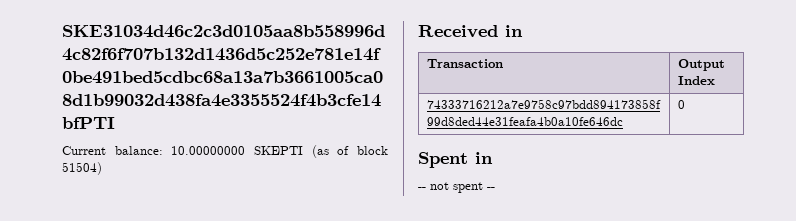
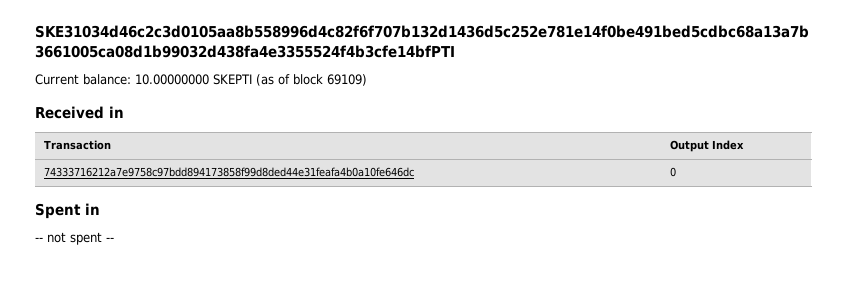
- Current balance: 10.00000000 SKEPTI (as of block 51504)
+ Current balance: 10.00000000 SKEPTI (as of block 69109)

